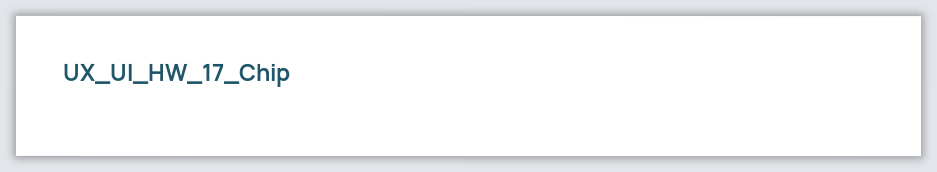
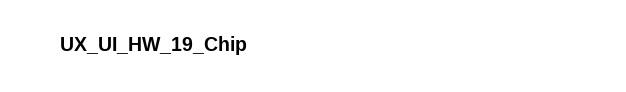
- UX_UI_HW_17_Chip
+ UX_UI_HW_19_Chip

